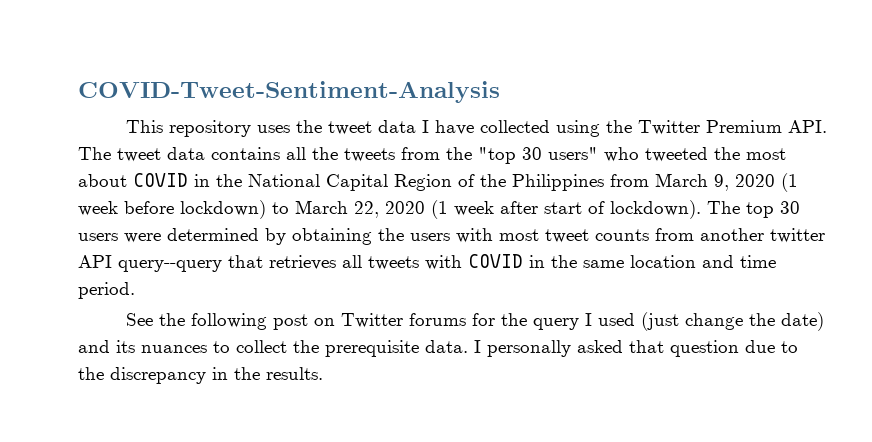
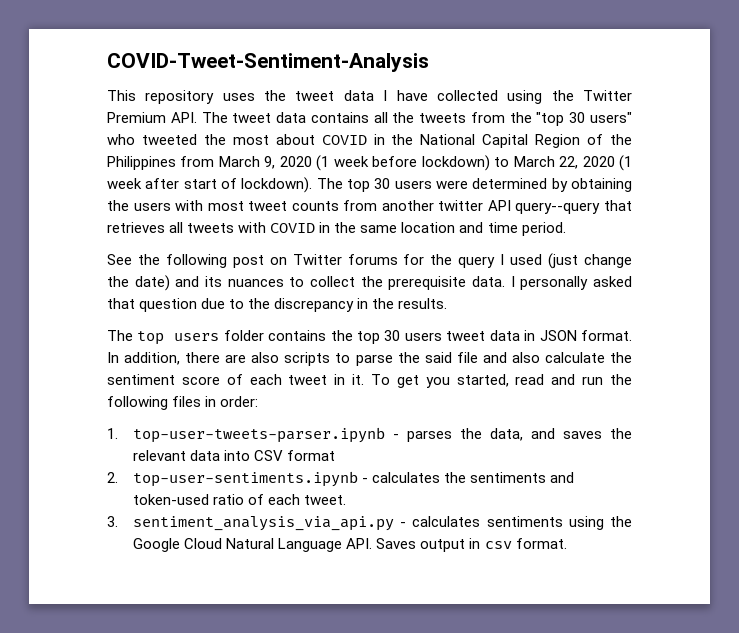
+ The top users folder contains the top 30 users tweet data in JSON format. In addition, there are also scripts to parse the said file and also calculate the sentiment score of each tweet in it. To get you started, read and run the following files in order:
+ 1. top-user-tweets-parser.ipynb - parses the data, and saves the relevant data into CSV format
+ 2. top-user-sentiments.ipynb - calculates the sentiments and token-used ratio of each tweet.
+ 3. sentiment_analysis_via_api.py - calculates sentiments using the Google Cloud Natural Language API. Saves output in csv format.

